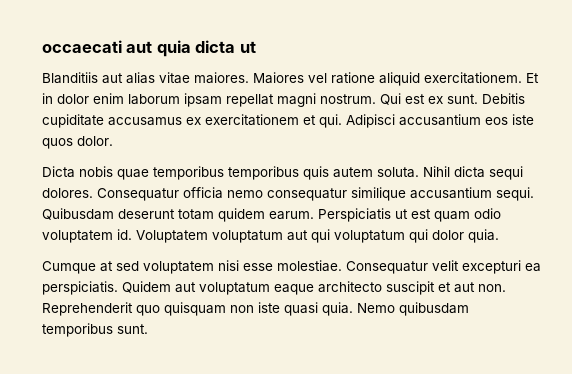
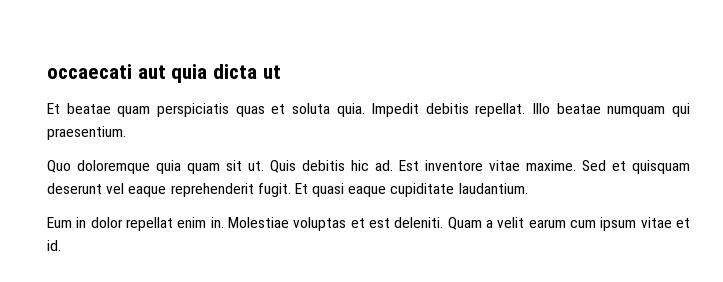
- Blanditiis aut alias vitae maiores. Maiores vel ratione aliquid exercitationem. Et in dolor enim laborum ipsam repellat magni nostrum. Qui est ex sunt. Debitis cupiditate accusamus ex exercitationem et qui. Adipisci accusantium eos iste quos dolor.
- Dicta nobis quae temporibus temporibus quis autem soluta. Nihil dicta sequi dolores. Consequatur officia nemo consequatur similique accusantium sequi. Quibusdam deserunt totam quidem earum. Perspiciatis ut est quam odio voluptatem id. Voluptatem voluptatum aut qui voluptatum qui dolor quia.
- Cumque at sed voluptatem nisi esse molestiae. Consequatur velit excepturi ea perspiciatis. Quidem aut voluptatum eaque architecto suscipit et aut non. Reprehenderit quo quisquam non iste quasi quia. Nemo quibusdam temporibus sunt.
+ Et beatae quam perspiciatis quas et soluta quia. Impedit debitis repellat. Illo beatae numquam qui praesentium.
+ Quo doloremque quia quam sit ut. Quis debitis hic ad. Est inventore vitae maxime. Sed et quisquam deserunt vel eaque reprehenderit fugit. Et quasi eaque cupiditate laudantium.
+ Eum in dolor repellat enim in. Molestiae voluptas et est deleniti. Quam a velit earum cum ipsum vitae et id.

